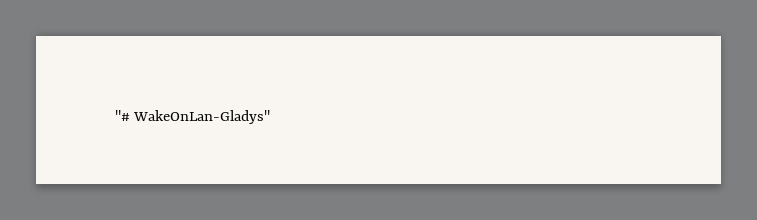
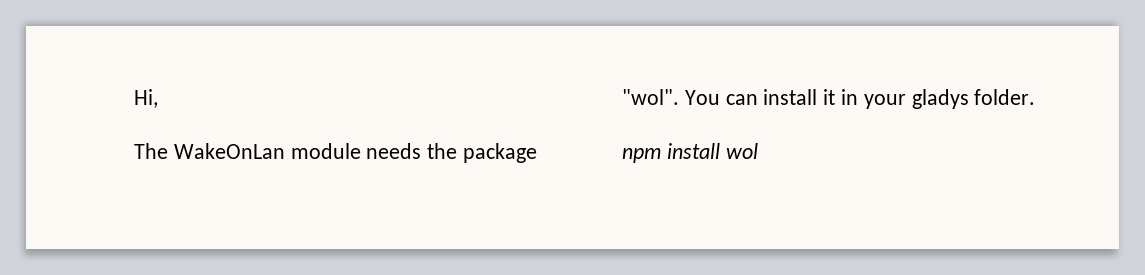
- "# WakeOnLan-Gladys"
+ Hi,
+ The WakeOnLan module needs the package "wol". You can install it in your gladys folder.
+ npm install wol

